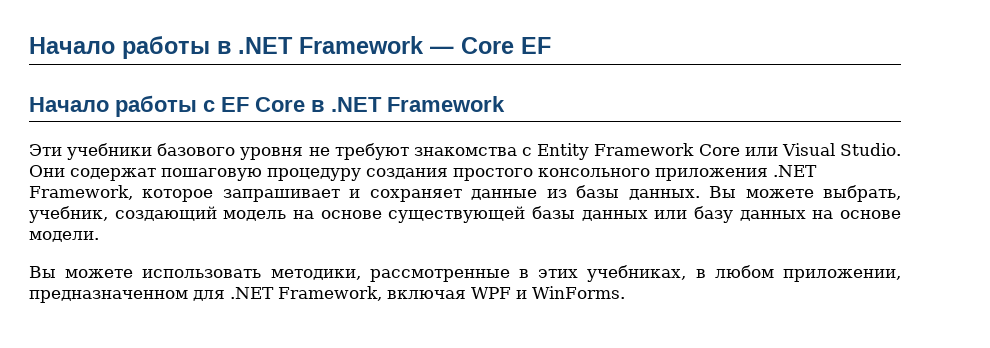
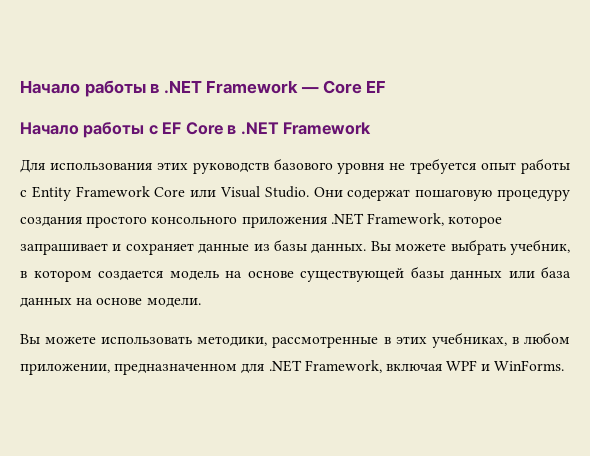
- Эти учебники базового уровня не требуют знакомства с Entity Framework Core или Visual Studio.
+ Для использования этих руководств базового уровня не требуется опыт работы с Entity Framework Core или Visual Studio.
- Вы можете выбрать, учебник, создающий модель на основе существующей базы данных или базу данных на основе модели.
+ Вы можете выбрать учебник, в котором создается модель на основе существующей базы данных или база данных на основе модели.

